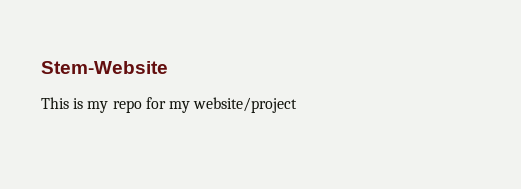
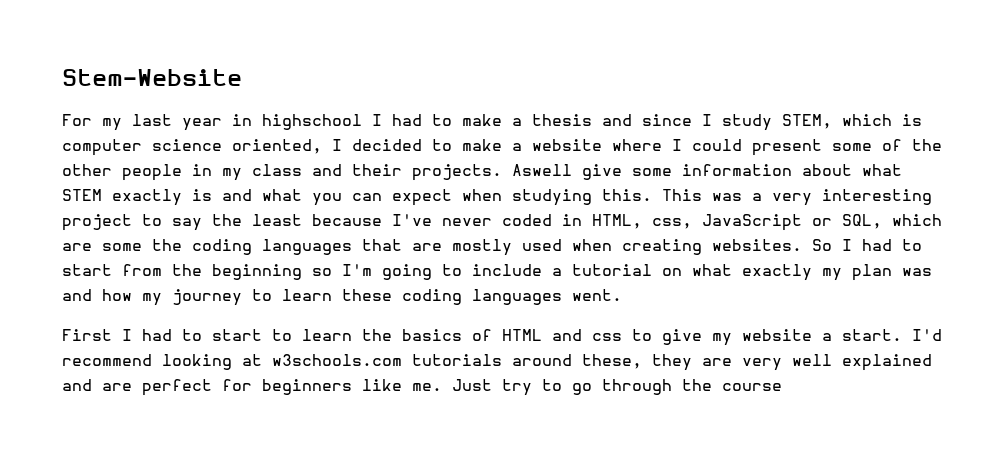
- This is my repo for my website/project
+ For my last year in highschool I had to make a thesis and since I study STEM, which is computer science oriented, I decided to make a website where I could present some of the other people in my class and their projects. Aswell give some information about what STEM exactly is and what you can expect when studying this. This was a very interesting project to say the least because I've never coded in HTML, css, JavaScript or SQL, which are some the coding languages that are mostly used when creating websites. So I had to start from the beginning so I'm going to include a tutorial on what exactly my plan was and how my journey to learn these coding languages went.
+ First I had to start to learn the basics of HTML and css to give my website a start. I'd recommend looking at w3schools.com tutorials around these, they are very well explained and are perfect for beginners like me. Just try to go through the course

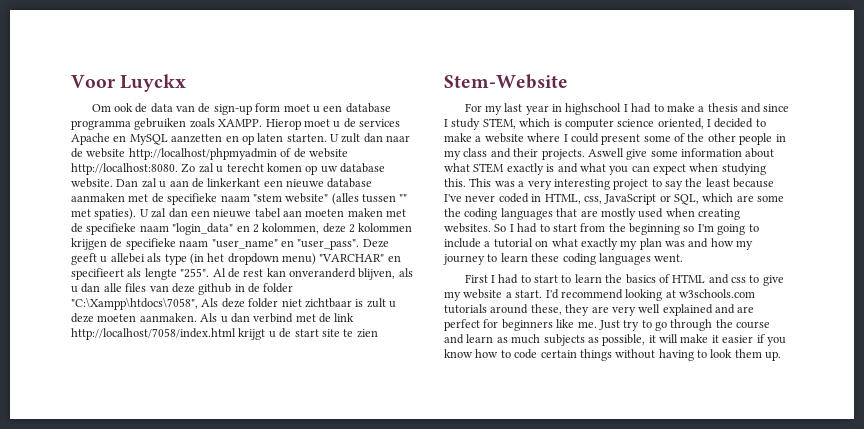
+ Voor Luyckx
+ Om ook de data van de sign-up form moet u een database programma gebruiken zoals XAMPP. Hierop moet u de services Apache en MySQL aanzetten en op laten starten. U zult dan naar de website http://localhost/phpmyadmin of de website http://localhost:8080. Zo zal u terecht komen op uw database website. Dan zal u aan de linkerkant een nieuwe database aanmaken met de specifieke naam "stem website" (alles tussen "" met spaties). U zal dan een nieuwe tabel aan moeten maken met de specifieke naam "login_data" en 2 kolommen, deze 2 kolommen krijgen de specifieke naam "user_name" en "user_pass". Deze geeft u allebei als type (in het dropdown menu) "VARCHAR" en specifieert als lengte "255". Al de rest kan onveranderd blijven, als u dan alle files van deze github in de folder "C:\Xampp\htdocs\7058", Als deze folder niet zichtbaar is zult u deze moeten aanmaken. Als u dan verbind met de link http://localhost/7058/index.html krijgt u de start site te zien
- Just try to go through the course
+ Just try to go through the course and learn as much subjects as possible, it will make it easier if you know how to code certain things without having to look them up.

